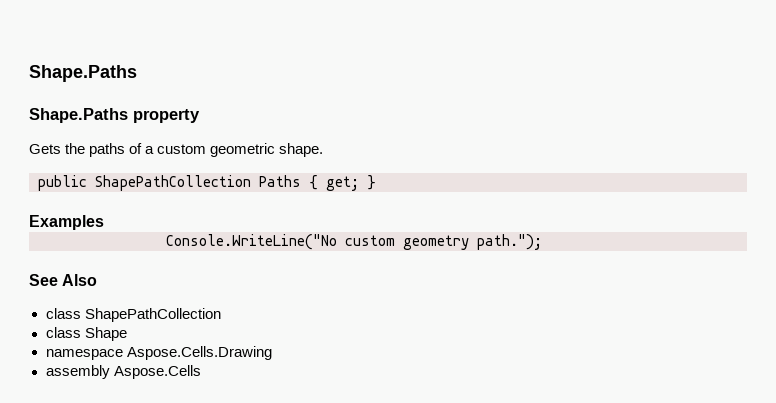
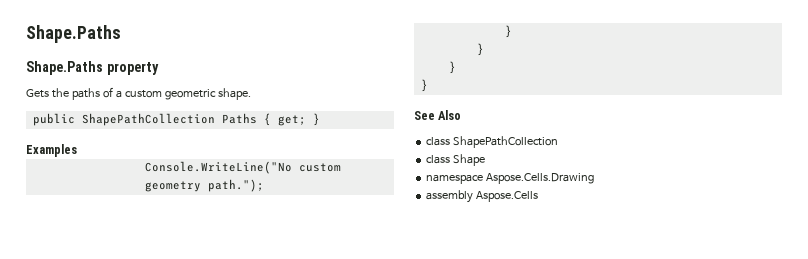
  Console.WriteLine("No custom geometry path.");
+ }
+ }
+ }
+ }

